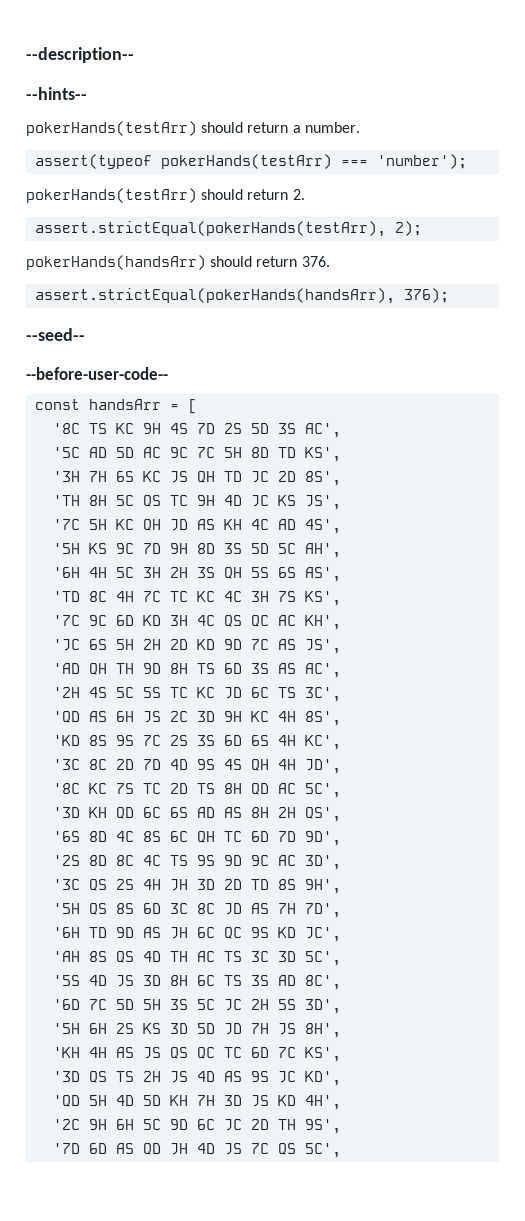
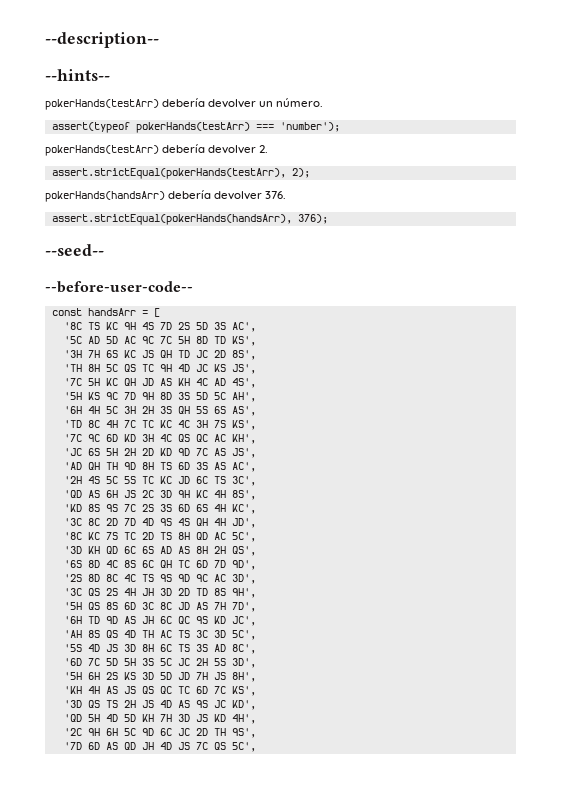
- pokerHands(testArr) should return a number.
+ pokerHands(testArr) debería devolver un número.
- pokerHands(testArr) should return 2.
+ pokerHands(testArr) debería devolver 2.
- pokerHands(handsArr) should return 376.
+ pokerHands(handsArr) debería devolver 376.

